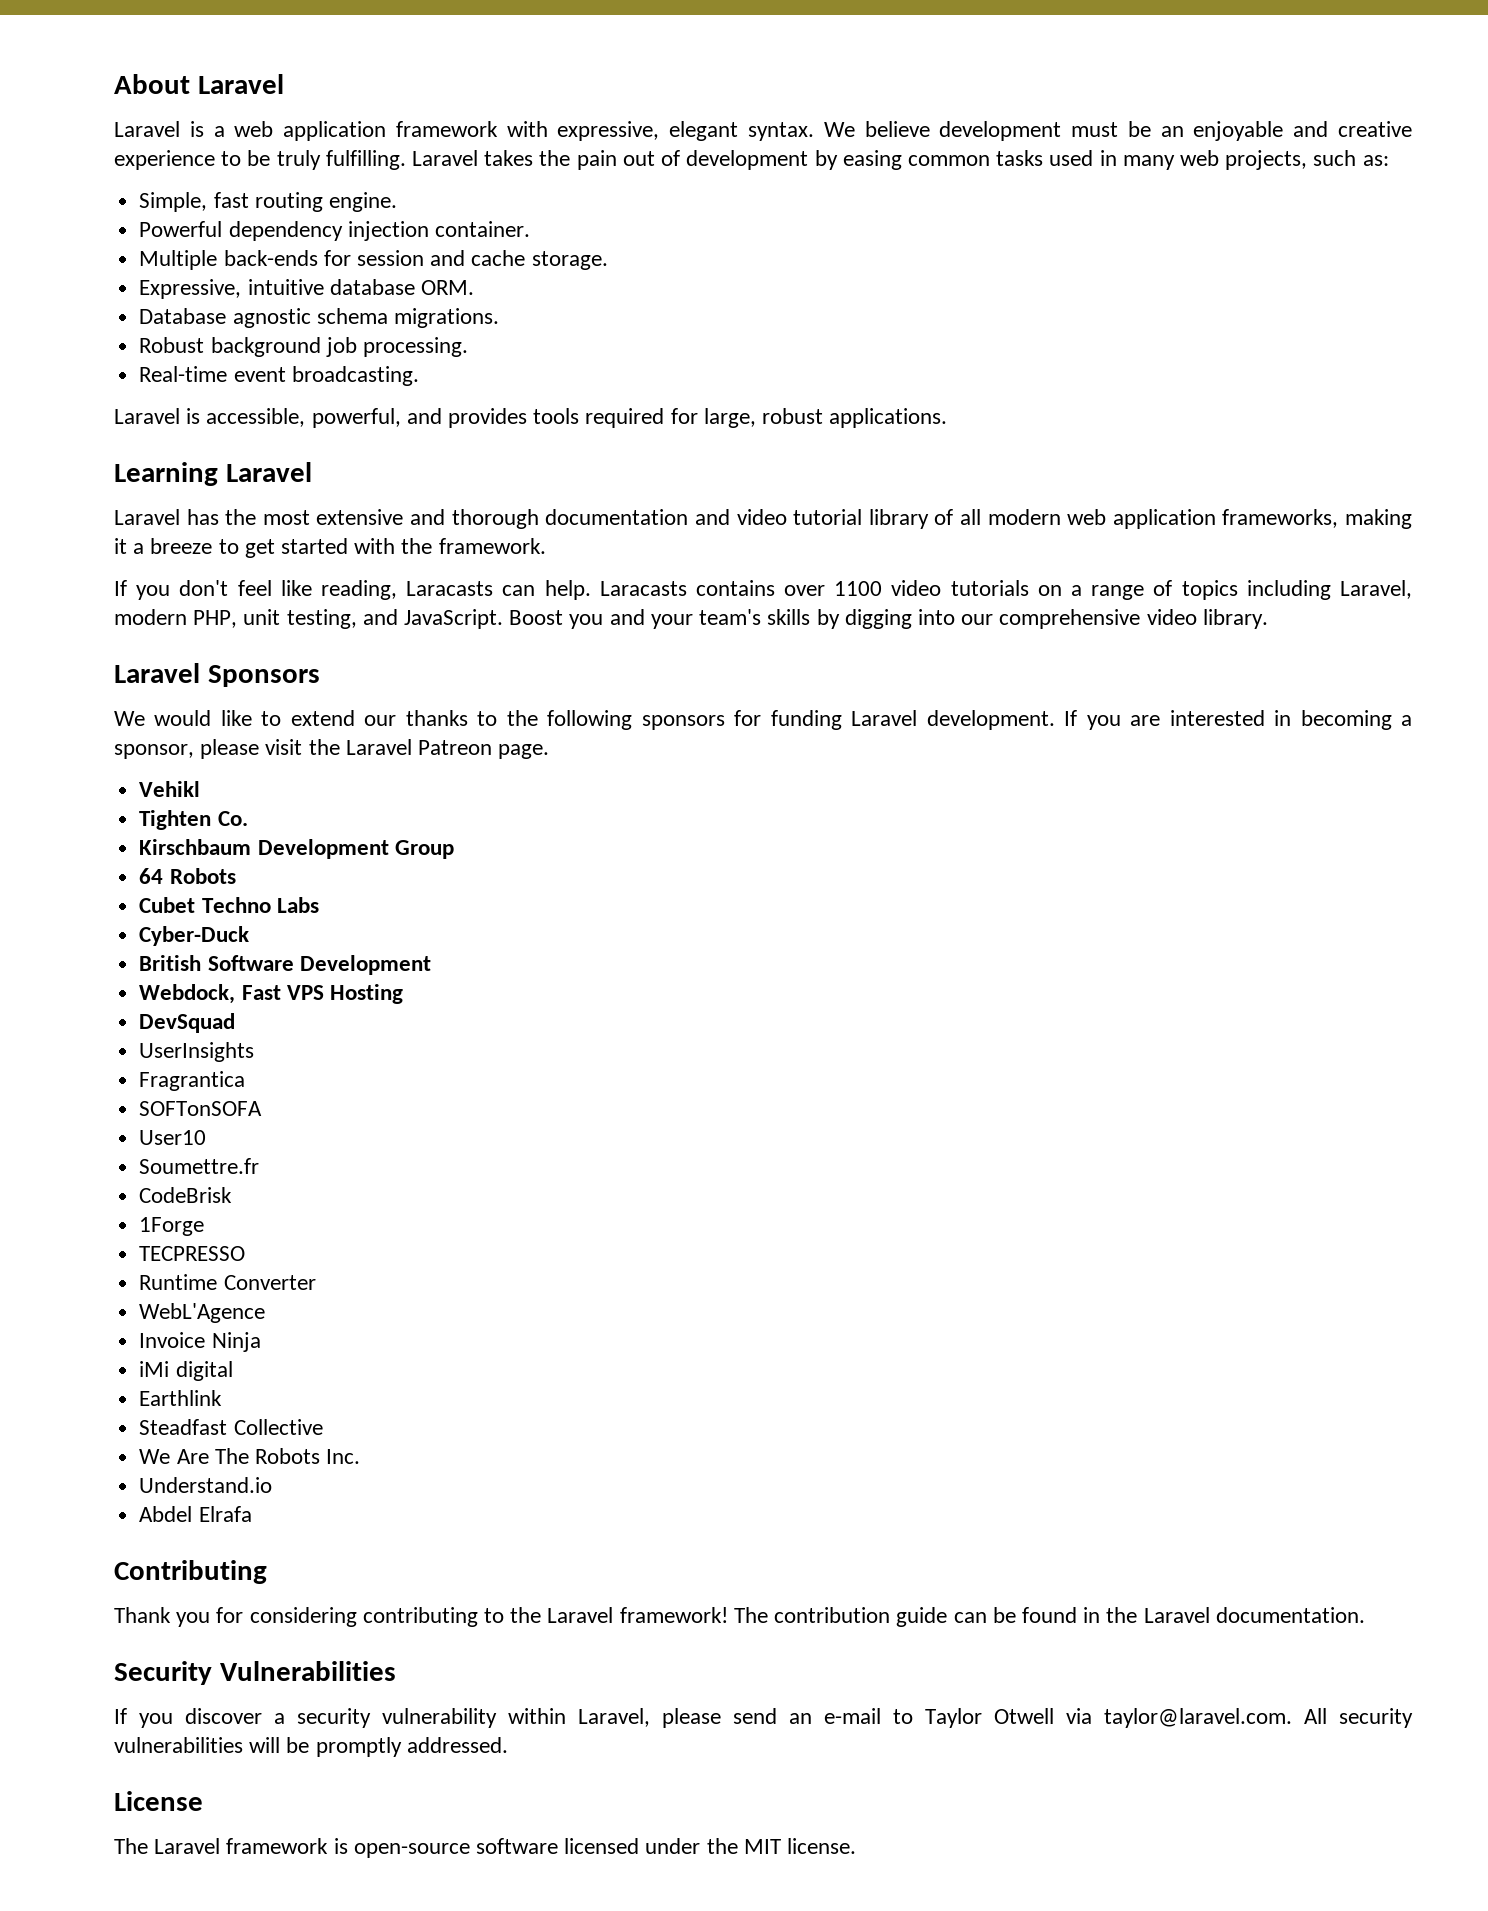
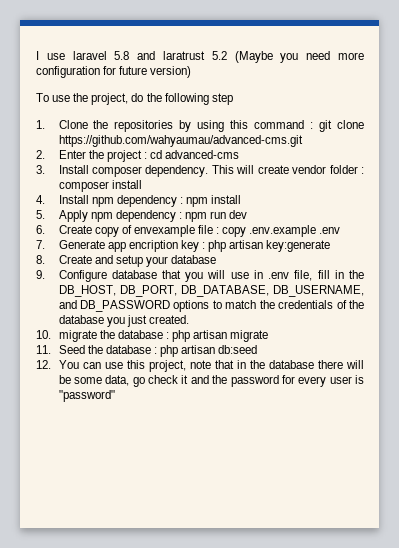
- About Laravel
- Laravel is a web application framework with expressive, elegant syntax. We believe development must be an enjoyable and creative experience to be truly fulfilling. Laravel takes the pain out of development by easing common tasks used in many web projects, such as:
- Simple, fast routing engine.
- Powerful dependency injection container.
- Multiple back-ends for session and cache storage.
- Expressive, intuitive database ORM.
- Database agnostic schema migrations.
- Robust background job processing.
- Real-time event broadcasting.
- Laravel is accessible, powerful, and provides tools required for large, robust applications.
- Learning Laravel
- Laravel has the most extensive and thorough documentation and video tutorial library of all modern web application frameworks, making it a breeze to get started with the framework.
- If you don't feel like reading, Laracasts can help. Laracasts contains over 1100 video tutorials on a range of topics including Laravel, modern PHP, unit testing, and JavaScript. Boost you and your team's skills by digging into our comprehensive video library.
- Laravel Sponsors
- We would like to extend our thanks to the following sponsors for funding Laravel development. If you are interested in becoming a sponsor, please visit the Laravel Patreon page.
- Vehikl
- Tighten Co.
- Kirschbaum Development Group
- 64 Robots
- Cubet Techno Labs
- Cyber-Duck
- British Software Development
- Webdock, Fast VPS Hosting
- DevSquad
- UserInsights
- Fragrantica
- SOFTonSOFA
- User10
- Soumettre.fr
- CodeBrisk
- 1Forge
- TECPRESSO
- Runtime Converter
- WebL'Agence
- Invoice Ninja
- iMi digital
- Earthlink
- Steadfast Collective
- We Are The Robots Inc.
- Understand.io
- Abdel Elrafa
- Contributing
- Thank you for considering contributing to the Laravel framework! The contribution guide can be found in the Laravel documentation.
- Security Vulnerabilities
- If you discover a security vulnerability within Laravel, please send an e-mail to Taylor Otwell via taylor@laravel.com. All security vulnerabilities will be promptly addressed.
- License
- The Laravel framework is open-source software licensed under the MIT license.
+ I use laravel 5.8 and laratrust 5.2 (Maybe you need more configuration for future version)
+ To use the project, do the following step
+ 1. Clone the repositories by using this command : git clone https://github.com/wahyaumau/advanced-cms.git
+ 2. Enter the project : cd advanced-cms
+ 3. Install composer dependency. This will create vendor folder : composer install
+ 4. Install npm dependency : npm install
+ 5. Apply npm dependency : npm run dev
+ 6. Create copy of envexample file : copy .env.example .env
+ 7. Generate app encription key : php artisan key:generate
+ 8. Create and setup your database
+ 9. Configure database that you will use in .env file, fill in the DB_HOST, DB_PORT, DB_DATABASE, DB_USERNAME, and DB_PASSWORD options to match the credentials of the database you just created.
+ 10. migrate the database : php artisan migrate
+ 11. Seed the database : php artisan db:seed
+ 12. You can use this project, note that in the database there will be some data, go check it and the password for every user is "password"

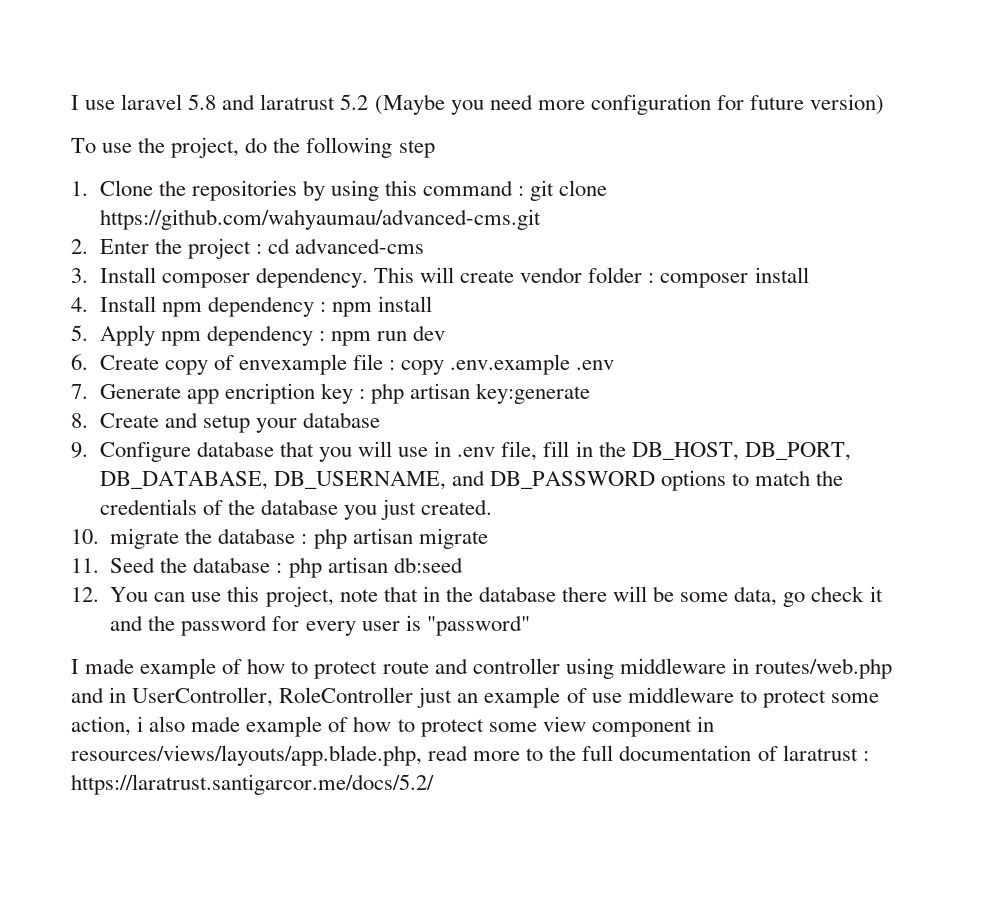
+ I made example of how to protect route and controller using middleware in routes/web.php and in UserController, RoleController just an example of use middleware to protect some action, i also made example of how to protect some view component in resources/views/layouts/app.blade.php, read more to the full documentation of laratrust : https://laratrust.santigarcor.me/docs/5.2/

